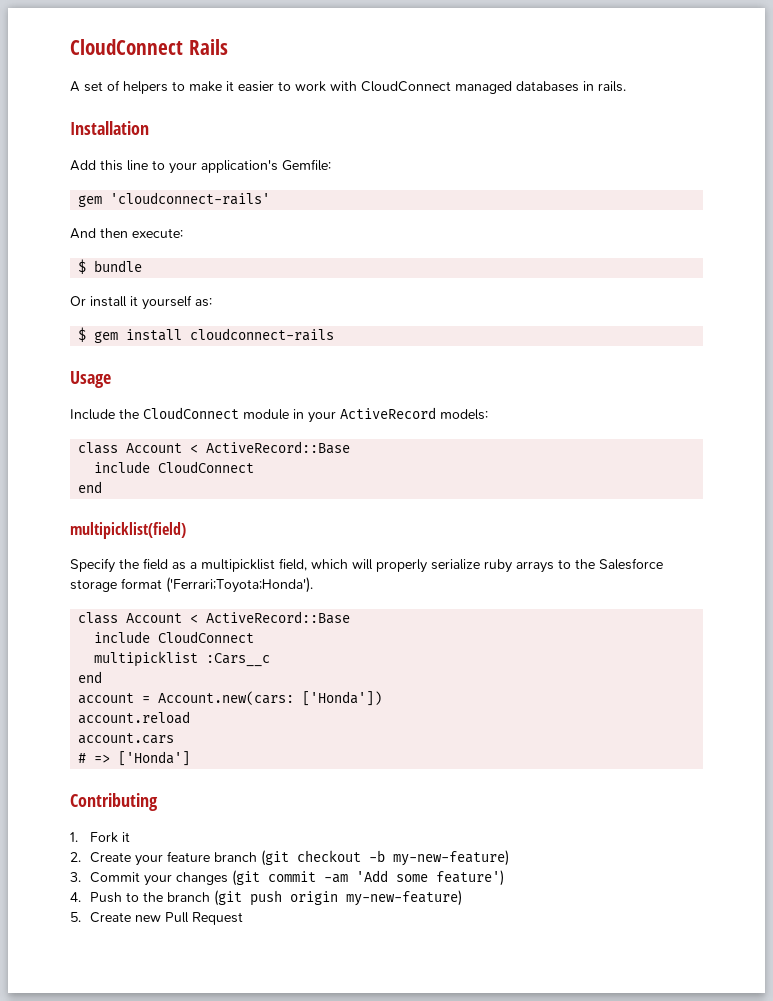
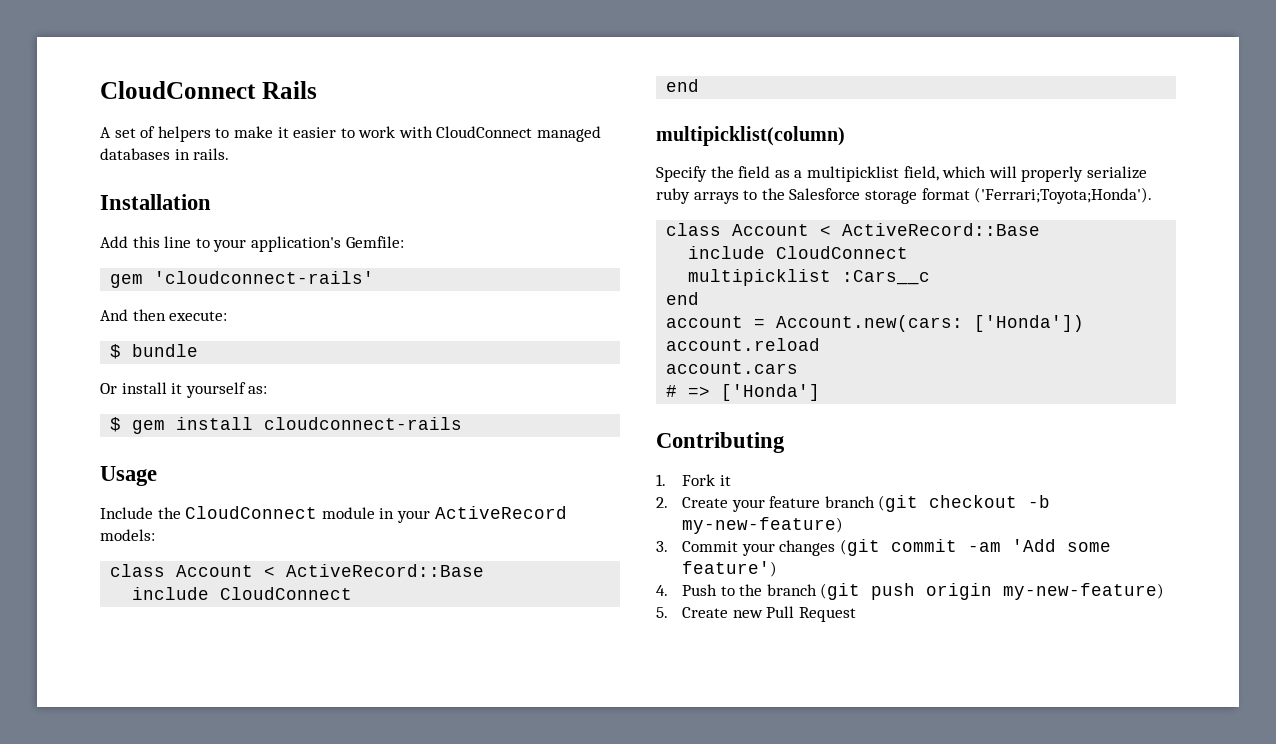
- multipicklist(field)
+ multipicklist(column)

